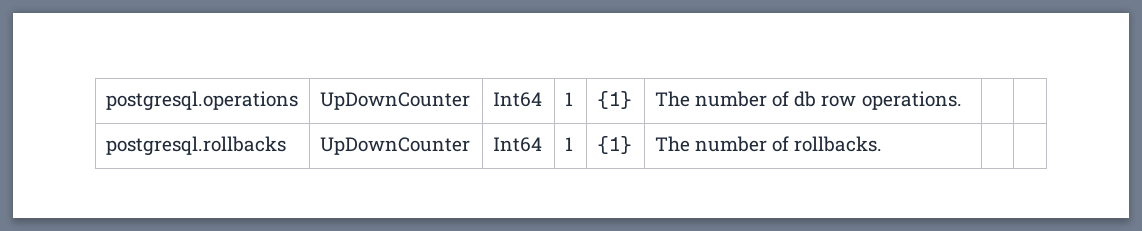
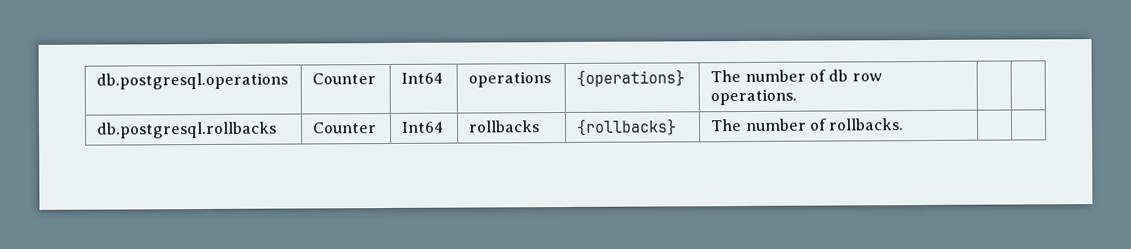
- postgresql.operations | UpDownCounter | Int64 | 1 | {1} | The number of db row operations. | |
+ db.postgresql.operations | Counter | Int64 | operations | {operations} | The number of db row operations. | |
- postgresql.rollbacks | UpDownCounter | Int64 | 1 | {1} | The number of rollbacks. | |
+ db.postgresql.rollbacks | Counter | Int64 | rollbacks | {rollbacks} | The number of rollbacks. | |

